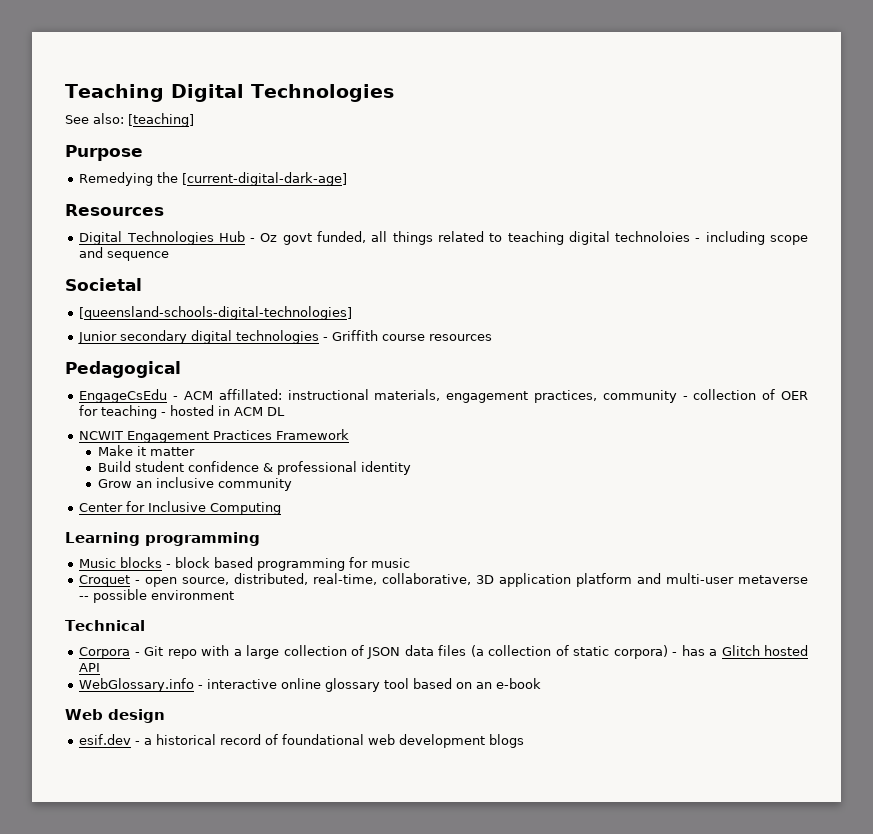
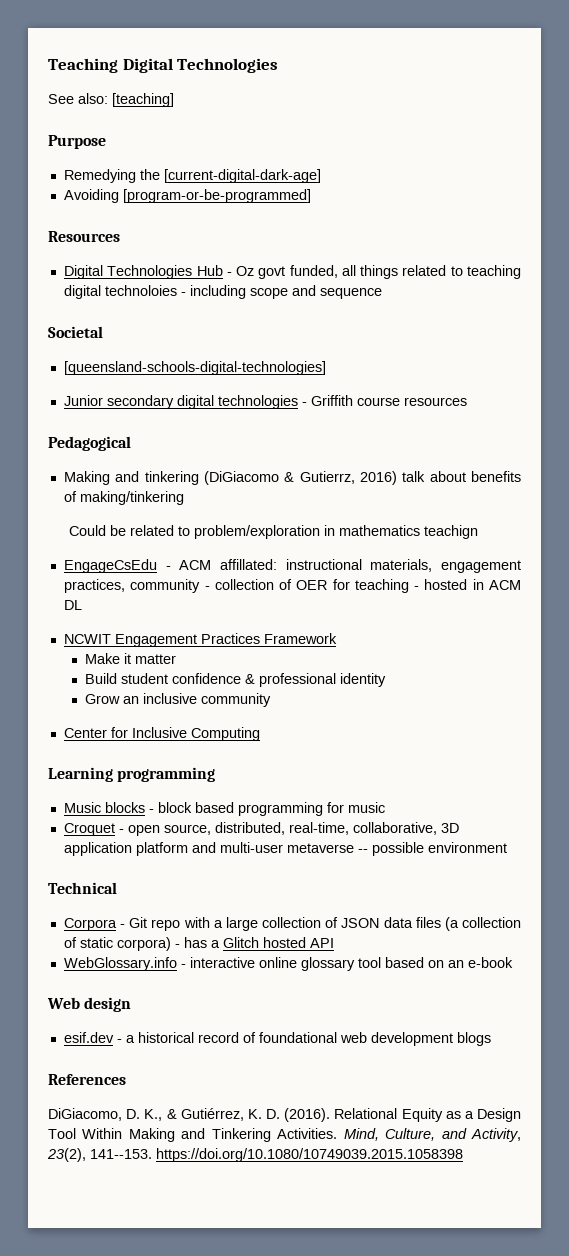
+ Avoiding [program-or-be-programmed]
+ Making and tinkering (DiGiacomo & Gutierrz, 2016) talk about benefits of making/tinkering
+ Could be related to problem/exploration in mathematics teachign
+ References
+ DiGiacomo, D. K., & Gutiérrez, K. D. (2016). Relational Equity as a Design Tool Within Making and Tinkering Activities. Mind, Culture, and Activity, 23(2), 141--153. https://doi.org/10.1080/10749039.2015.1058398

